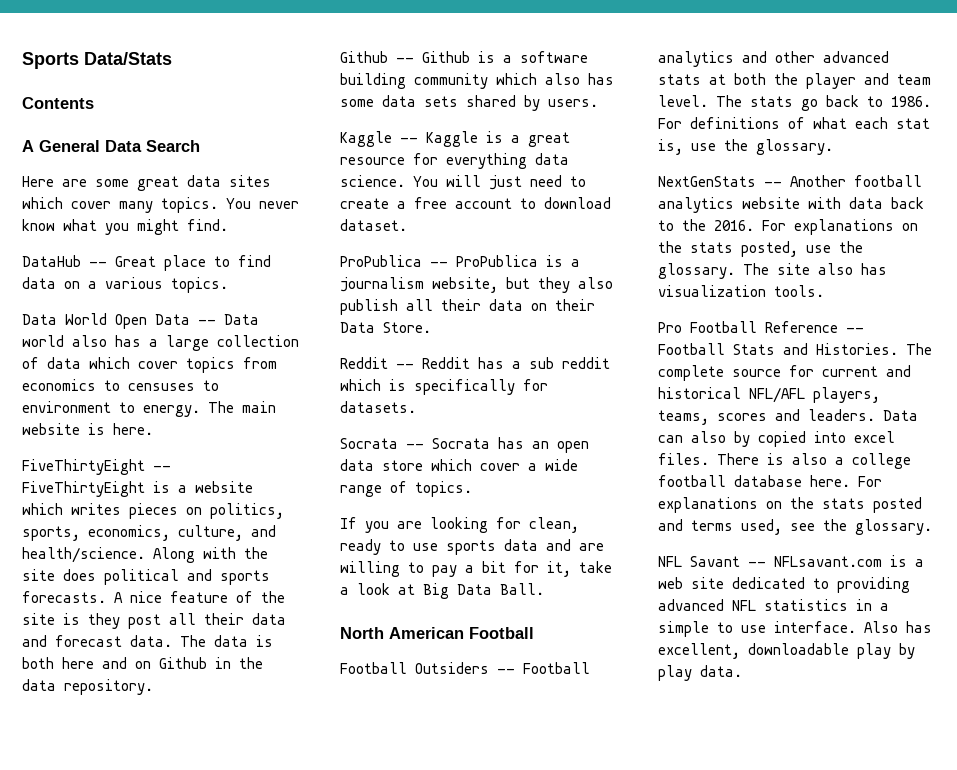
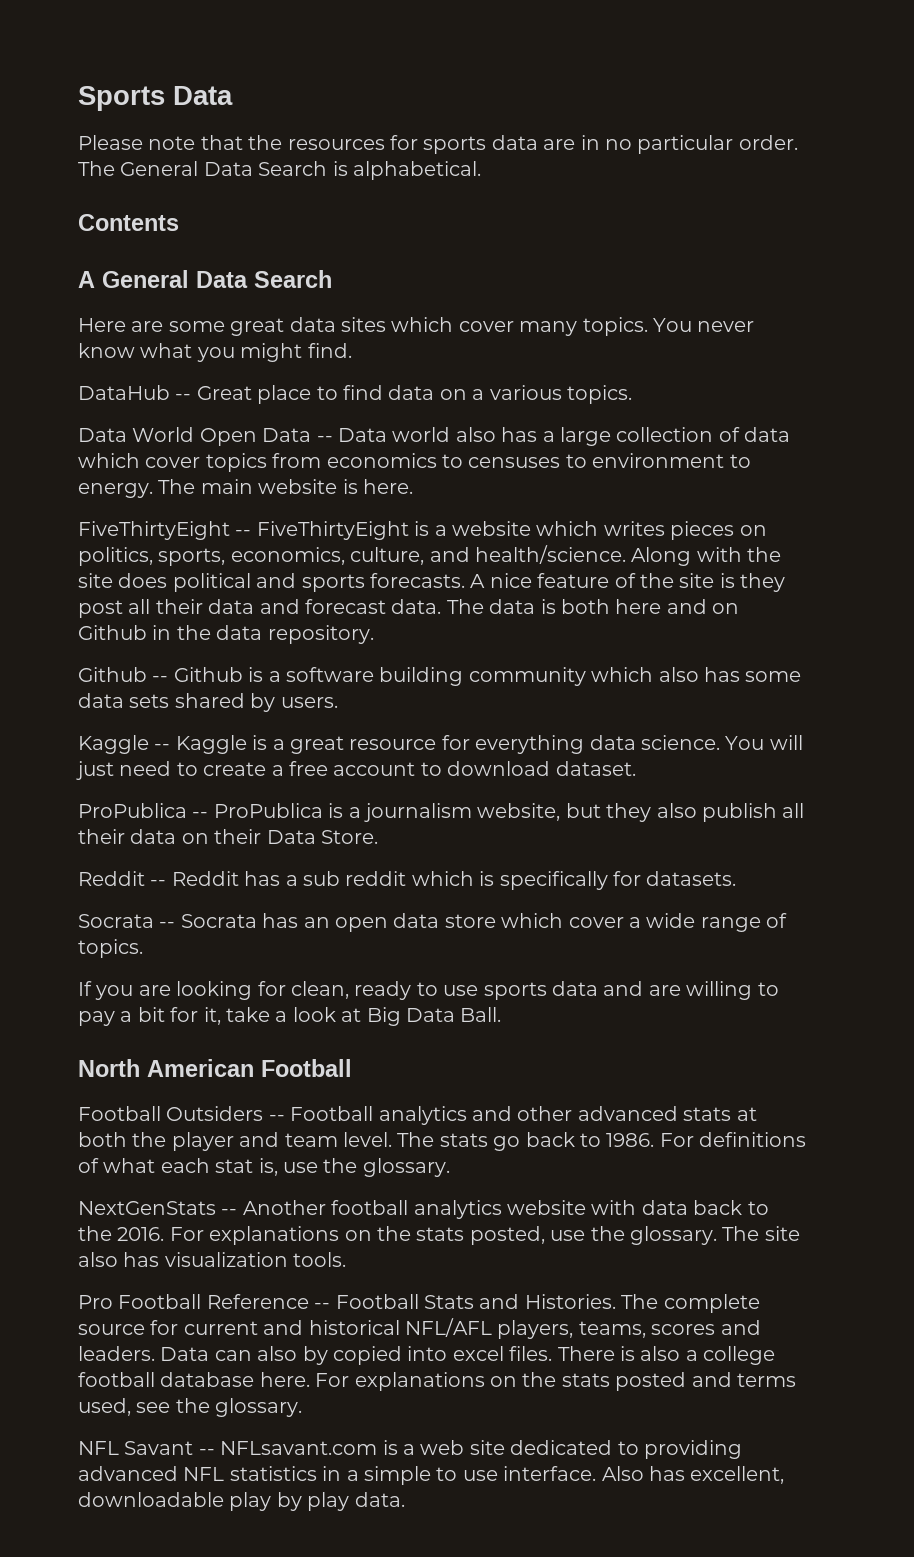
- Sports Data/Stats
+ Sports Data
+ Please note that the resources for sports data are in no particular order. The General Data Search is alphabetical.

